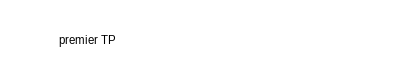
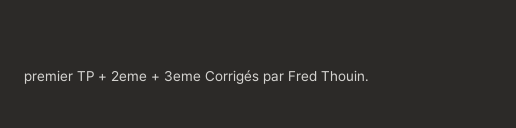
- premier TP
+ premier TP + 2eme + 3eme Corrigés par Fred Thouin.

